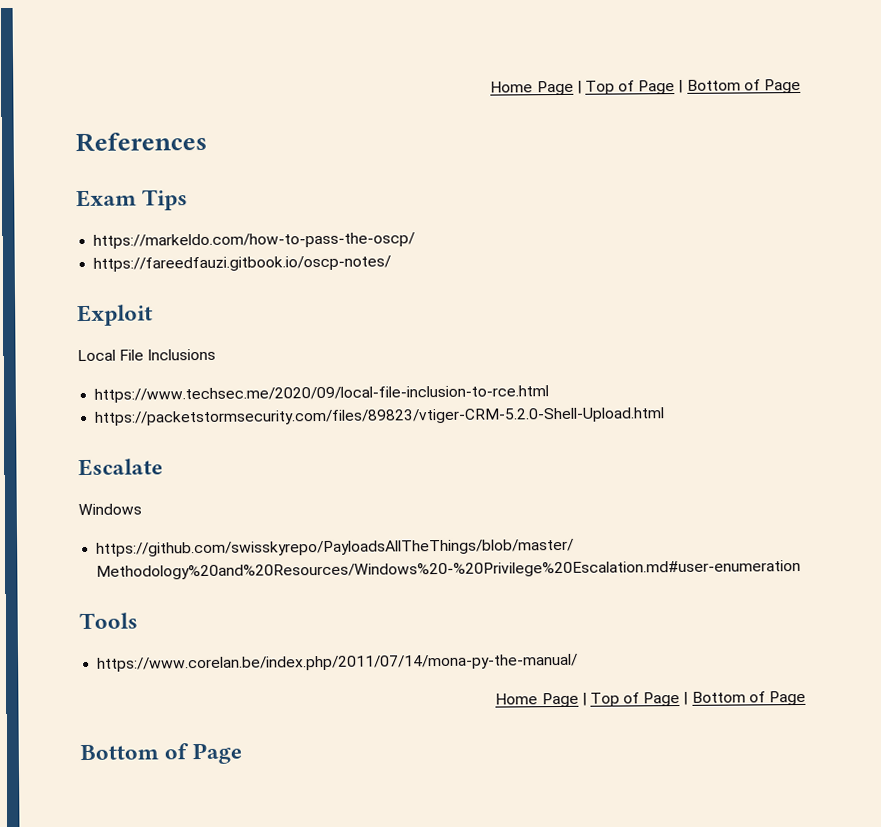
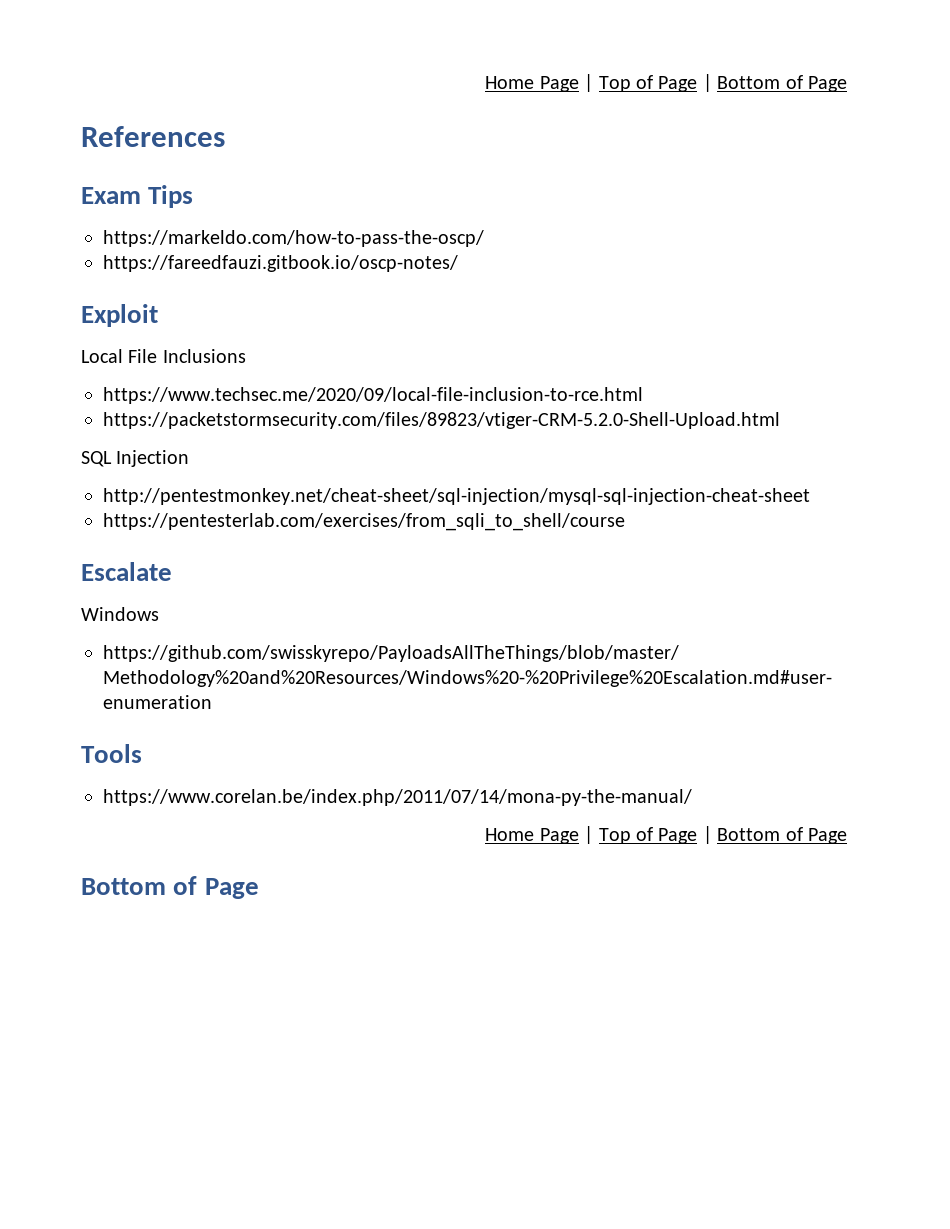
+ SQL Injection
+ http://pentestmonkey.net/cheat-sheet/sql-injection/mysql-sql-injection-cheat-sheet
+ https://pentesterlab.com/exercises/from_sqli_to_shell/course

